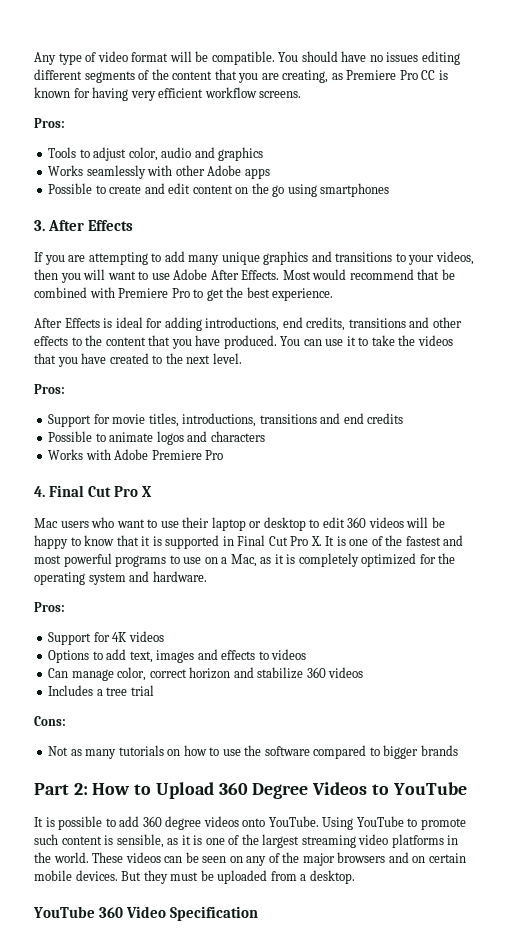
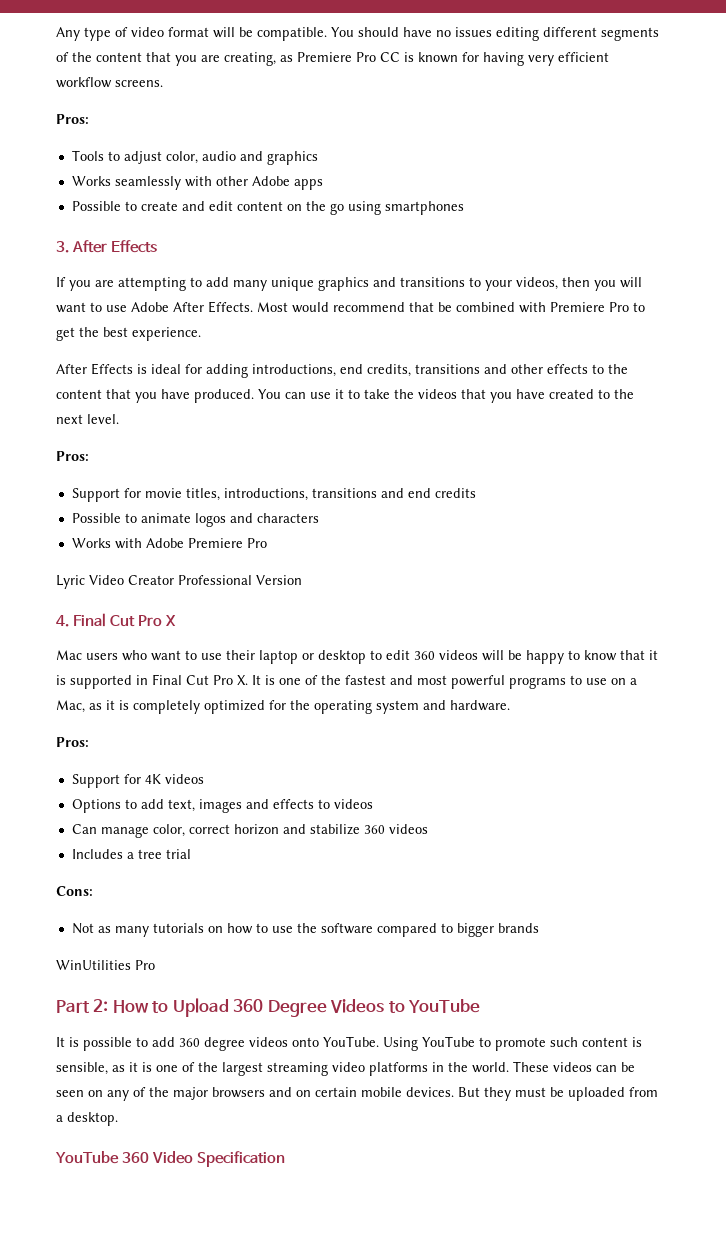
+ Lyric Video Creator Professional Version
+ WinUtilities Pro

